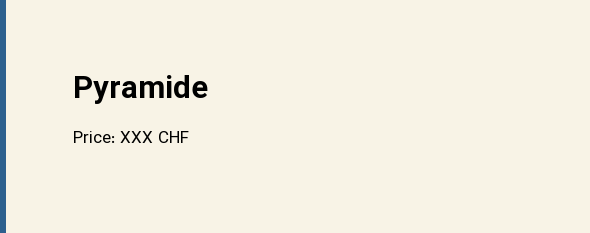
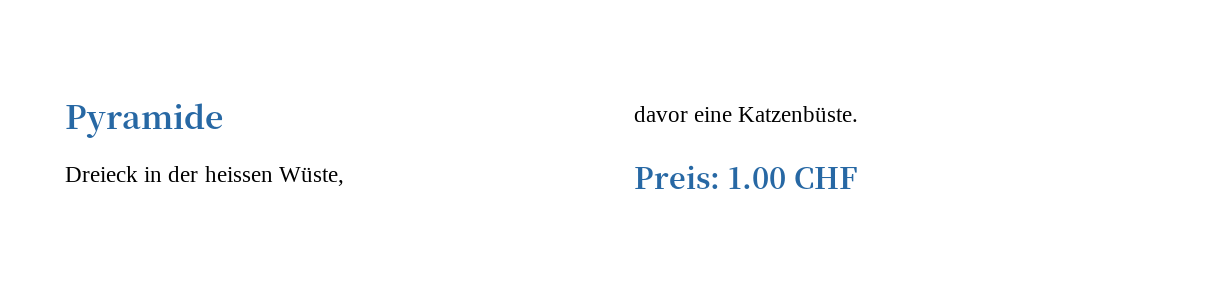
- Price: XXX CHF
+ Dreieck in der heissen Wüste,
+ davor eine Katzenbüste.
+ Preis: 1.00 CHF

